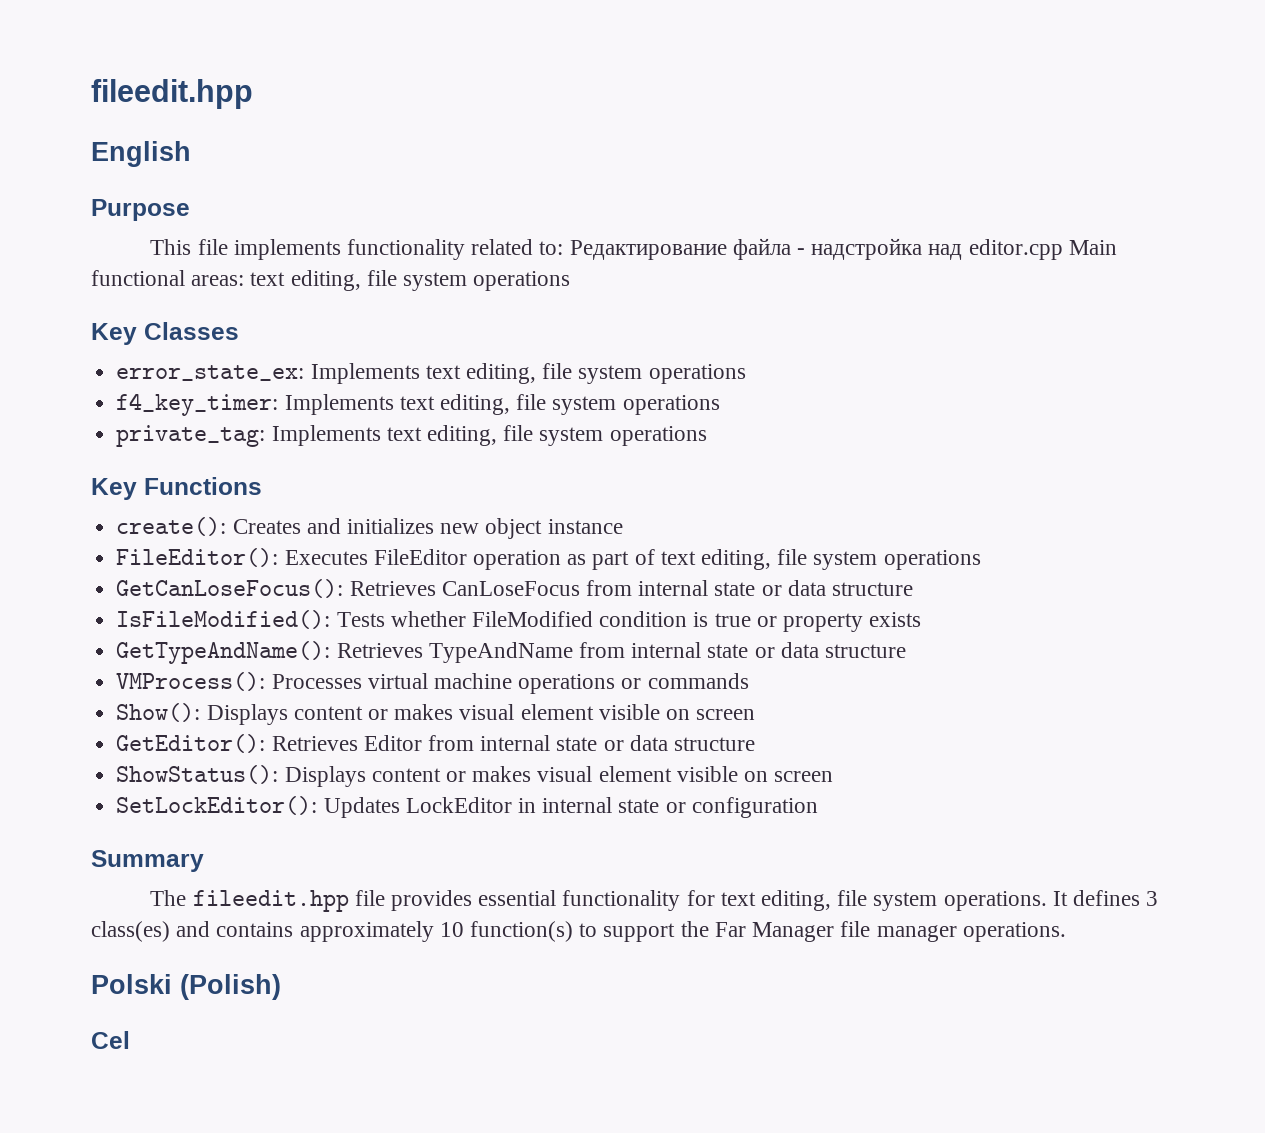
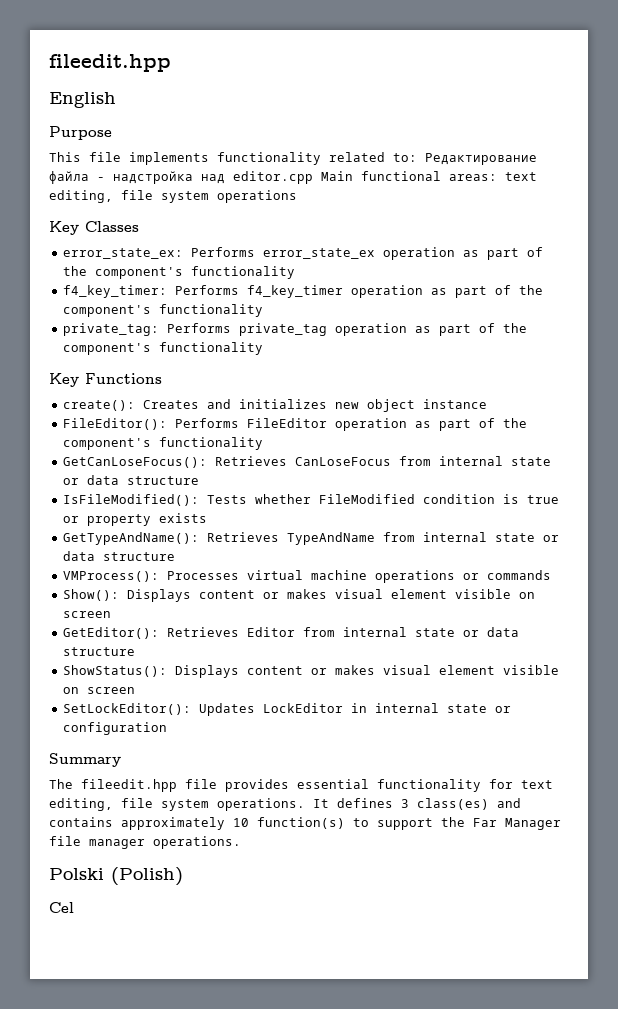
- error_state_ex: Implements text editing, file system operations
- f4_key_timer: Implements text editing, file system operations
- private_tag: Implements text editing, file system operations
+ error_state_ex: Performs error_state_ex operation as part of the component's functionality
+ f4_key_timer: Performs f4_key_timer operation as part of the component's functionality
+ private_tag: Performs private_tag operation as part of the component's functionality
- FileEditor(): Executes FileEditor operation as part of text editing, file system operations
+ FileEditor(): Performs FileEditor operation as part of the component's functionality

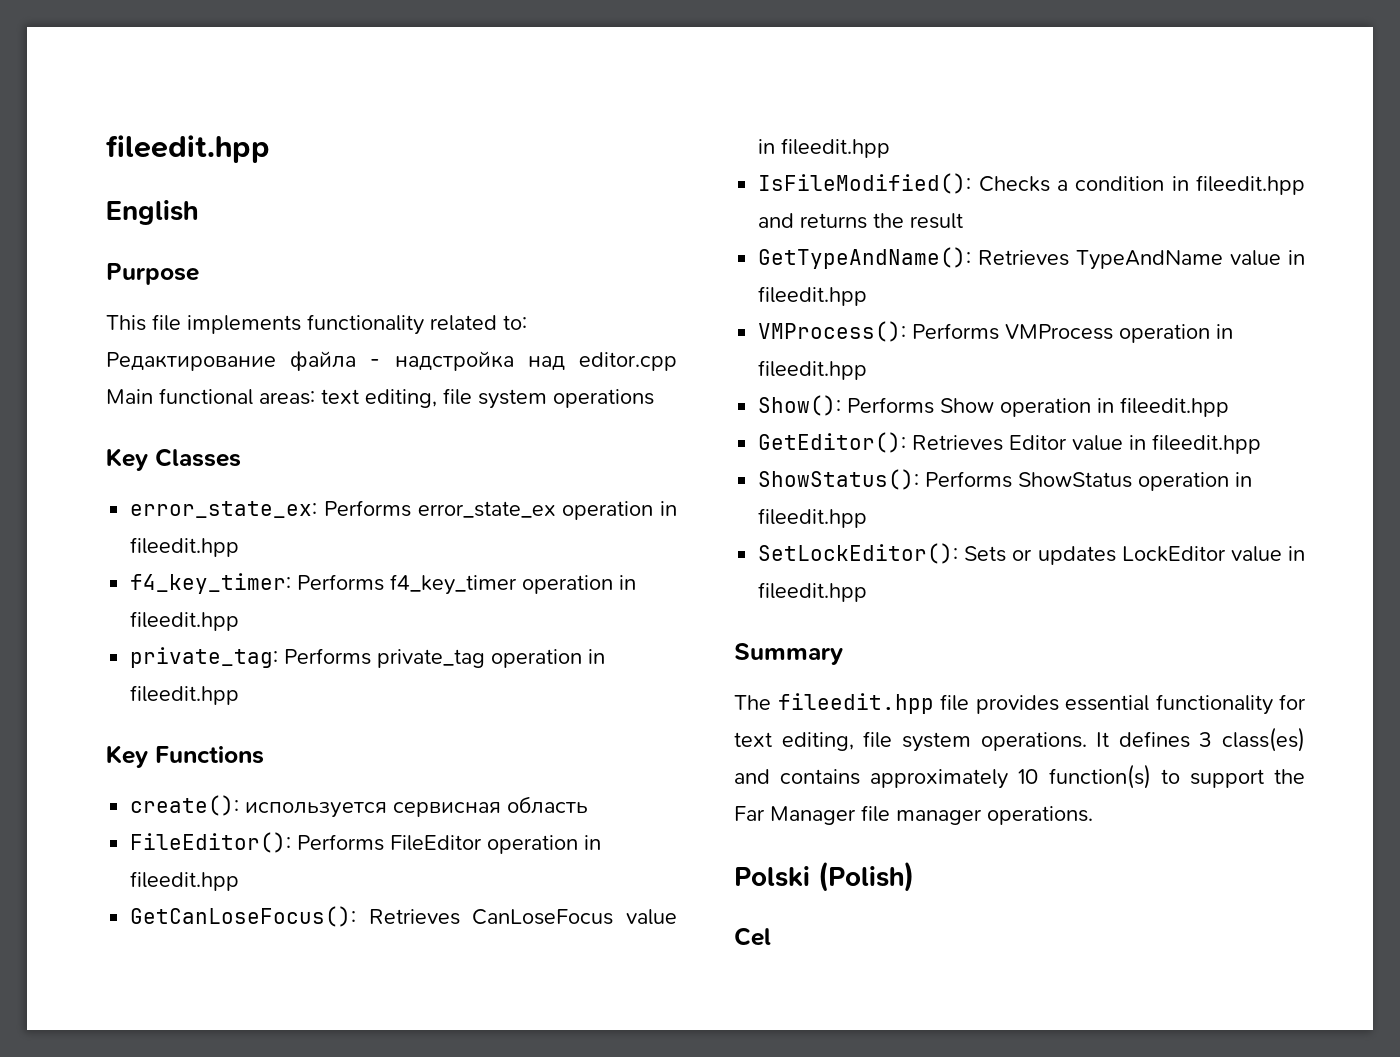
- error_state_ex: Performs error_state_ex operation as part of the component's functionality
- f4_key_timer: Performs f4_key_timer operation as part of the component's functionality
- private_tag: Performs private_tag operation as part of the component's functionality
+ error_state_ex: Performs error_state_ex operation in fileedit.hpp
+ f4_key_timer: Performs f4_key_timer operation in fileedit.hpp
+ private_tag: Performs private_tag operation in fileedit.hpp
  Key Functions
- create(): Creates and initializes new object instance
- FileEditor(): Performs FileEditor operation as part of the component's functionality
- GetCanLoseFocus(): Retrieves CanLoseFocus from internal state or data structure
- IsFileModified(): Tests whether FileModified condition is true or property exists
- GetTypeAndName(): Retrieves TypeAndName from internal state or data structure
- VMProcess(): Processes virtual machine operations or commands
- Show(): Displays content or makes visual element visible on screen
- GetEditor(): Retrieves Editor from internal state or data structure
- ShowStatus(): Displays content or makes visual element visible on screen
- SetLockEditor(): Updates LockEditor in internal state or configuration
+ create(): используется сервисная область
+ FileEditor(): Performs FileEditor operation in fileedit.hpp
+ GetCanLoseFocus(): Retrieves CanLoseFocus value in fileedit.hpp
+ IsFileModified(): Checks a condition in fileedit.hpp and returns the result
+ GetTypeAndName(): Retrieves TypeAndName value in fileedit.hpp
+ VMProcess(): Performs VMProcess operation in fileedit.hpp
+ Show(): Performs Show operation in fileedit.hpp
+ GetEditor(): Retrieves Editor value in fileedit.hpp
+ ShowStatus(): Performs ShowStatus operation in fileedit.hpp
+ SetLockEditor(): Sets or updates LockEditor value in fileedit.hpp

